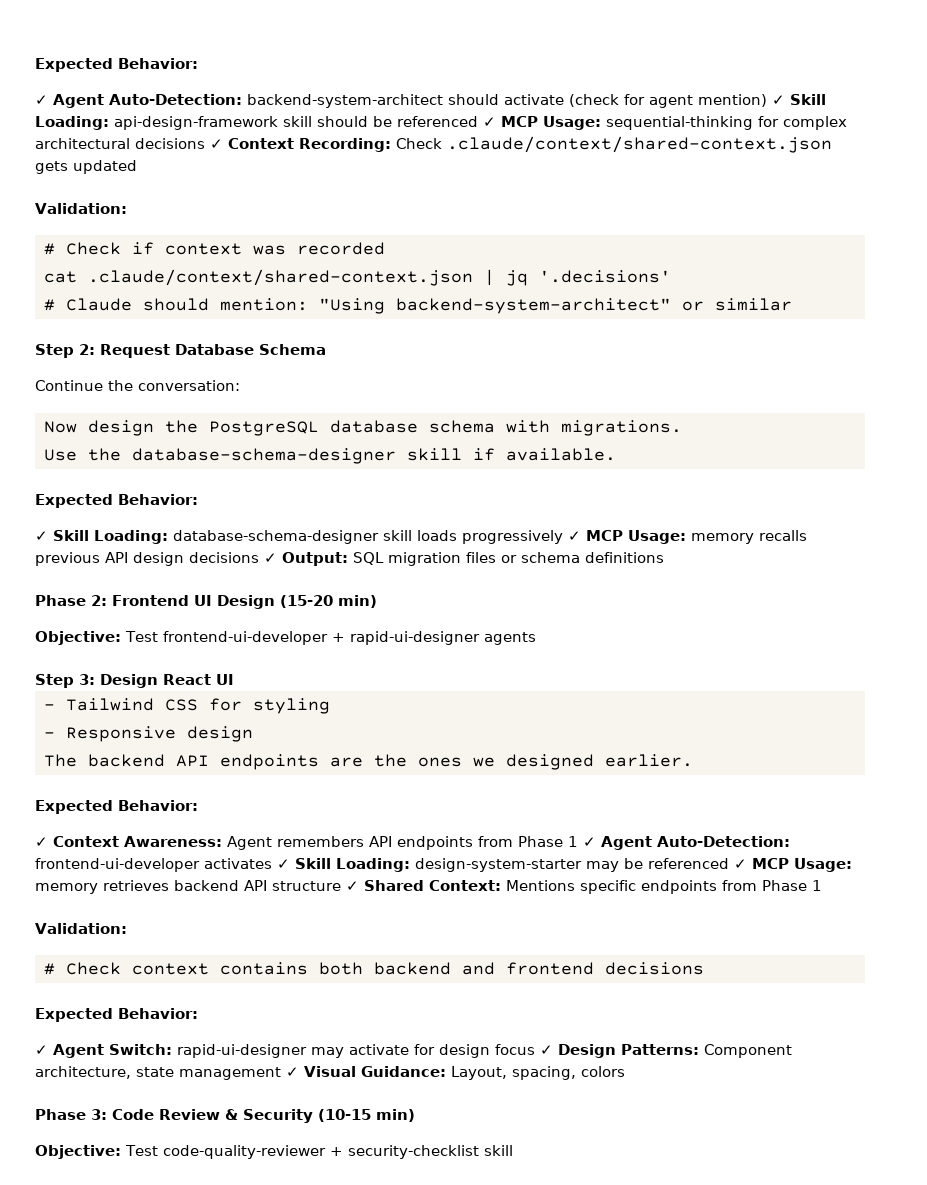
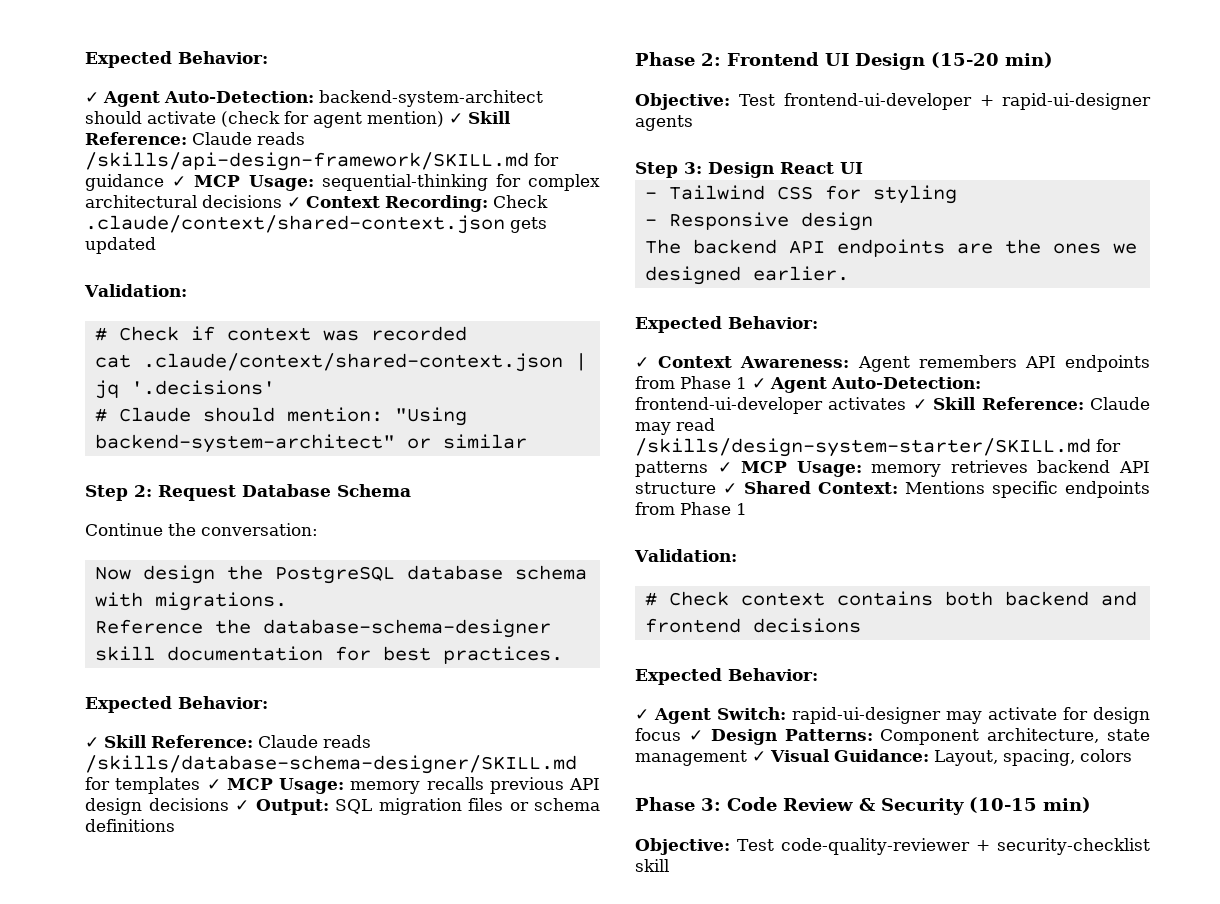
- ✓ Agent Auto-Detection: backend-system-architect should activate (check for agent mention) ✓ Skill Loading: api-design-framework skill should be referenced ✓ MCP Usage: sequential-thinking for complex architectural decisions ✓ Context Recording: Check .claude/context/shared-context.json gets updated
+ ✓ Agent Auto-Detection: backend-system-architect should activate (check for agent mention) ✓ Skill Reference: Claude reads /skills/api-design-framework/SKILL.md for guidance ✓ MCP Usage: sequential-thinking for complex architectural decisions ✓ Context Recording: Check .claude/context/shared-context.json gets updated
- Use the database-schema-designer skill if available.
+ Reference the database-schema-designer skill documentation for best practices.
- ✓ Skill Loading: database-schema-designer skill loads progressively ✓ MCP Usage: memory recalls previous API design decisions ✓ Output: SQL migration files or schema definitions
+ ✓ Skill Reference: Claude reads /skills/database-schema-designer/SKILL.md for templates ✓ MCP Usage: memory recalls previous API design decisions ✓ Output: SQL migration files or schema definitions
- ✓ Context Awareness: Agent remembers API endpoints from Phase 1 ✓ Agent Auto-Detection: frontend-ui-developer activates ✓ Skill Loading: design-system-starter may be referenced ✓ MCP Usage: memory retrieves backend API structure ✓ Shared Context: Mentions specific endpoints from Phase 1
+ ✓ Context Awareness: Agent remembers API endpoints from Phase 1 ✓ Agent Auto-Detection: frontend-ui-developer activates ✓ Skill Reference: Claude may read /skills/design-system-starter/SKILL.md for patterns ✓ MCP Usage: memory retrieves backend API structure ✓ Shared Context: Mentions specific endpoints from Phase 1

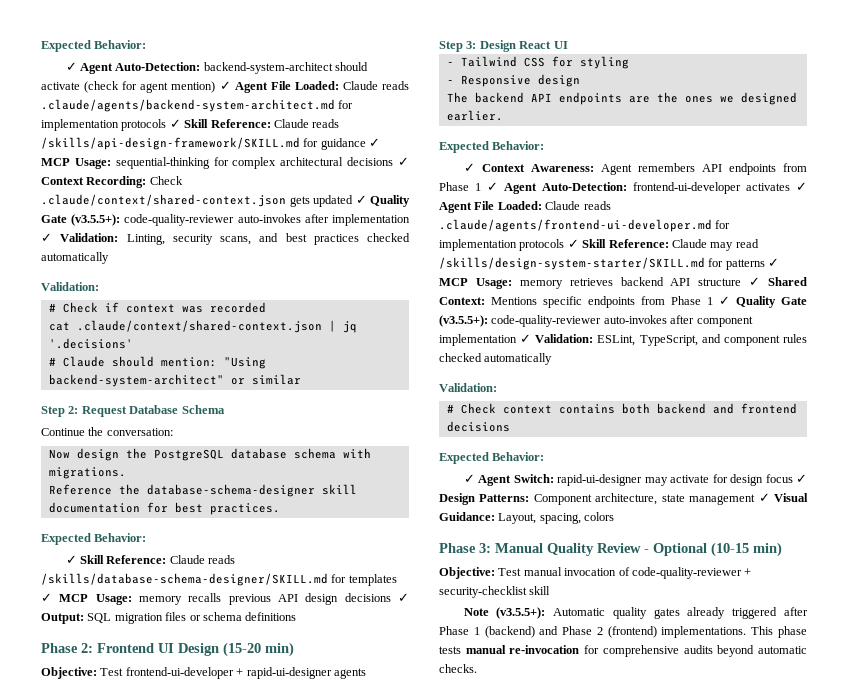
- ✓ Agent Auto-Detection: backend-system-architect should activate (check for agent mention) ✓ Skill Reference: Claude reads /skills/api-design-framework/SKILL.md for guidance ✓ MCP Usage: sequential-thinking for complex architectural decisions ✓ Context Recording: Check .claude/context/shared-context.json gets updated
+ ✓ Agent Auto-Detection: backend-system-architect should activate (check for agent mention) ✓ Agent File Loaded: Claude reads .claude/agents/backend-system-architect.md for implementation protocols ✓ Skill Reference: Claude reads /skills/api-design-framework/SKILL.md for guidance ✓ MCP Usage: sequential-thinking for complex architectural decisions ✓ Context Recording: Check .claude/context/shared-context.json gets updated ✓ Quality Gate (v3.5.5+): code-quality-reviewer auto-invokes after implementation ✓ Validation: Linting, security scans, and best practices checked automatically
- ✓ Context Awareness: Agent remembers API endpoints from Phase 1 ✓ Agent Auto-Detection: frontend-ui-developer activates ✓ Skill Reference: Claude may read /skills/design-system-starter/SKILL.md for patterns ✓ MCP Usage: memory retrieves backend API structure ✓ Shared Context: Mentions specific endpoints from Phase 1
+ ✓ Context Awareness: Agent remembers API endpoints from Phase 1 ✓ Agent Auto-Detection: frontend-ui-developer activates ✓ Agent File Loaded: Claude reads .claude/agents/frontend-ui-developer.md for implementation protocols ✓ Skill Reference: Claude may read /skills/design-system-starter/SKILL.md for patterns ✓ MCP Usage: memory retrieves backend API structure ✓ Shared Context: Mentions specific endpoints from Phase 1 ✓ Quality Gate (v3.5.5+): code-quality-reviewer auto-invokes after component implementation ✓ Validation: ESLint, TypeScript, and component rules checked automatically
- Phase 3: Code Review & Security (10-15 min)
+ Phase 3: Manual Quality Review - Optional (10-15 min)
- Objective: Test code-quality-reviewer + security-checklist skill
+ Objective: Test manual invocation of code-quality-reviewer + security-checklist skill
+ Note (v3.5.5+): Automatic quality gates already triggered after Phase 1 (backend) and Phase 2 (frontend) implementations. This phase tests manual re-invocation for comprehensive audits beyond automatic checks.

